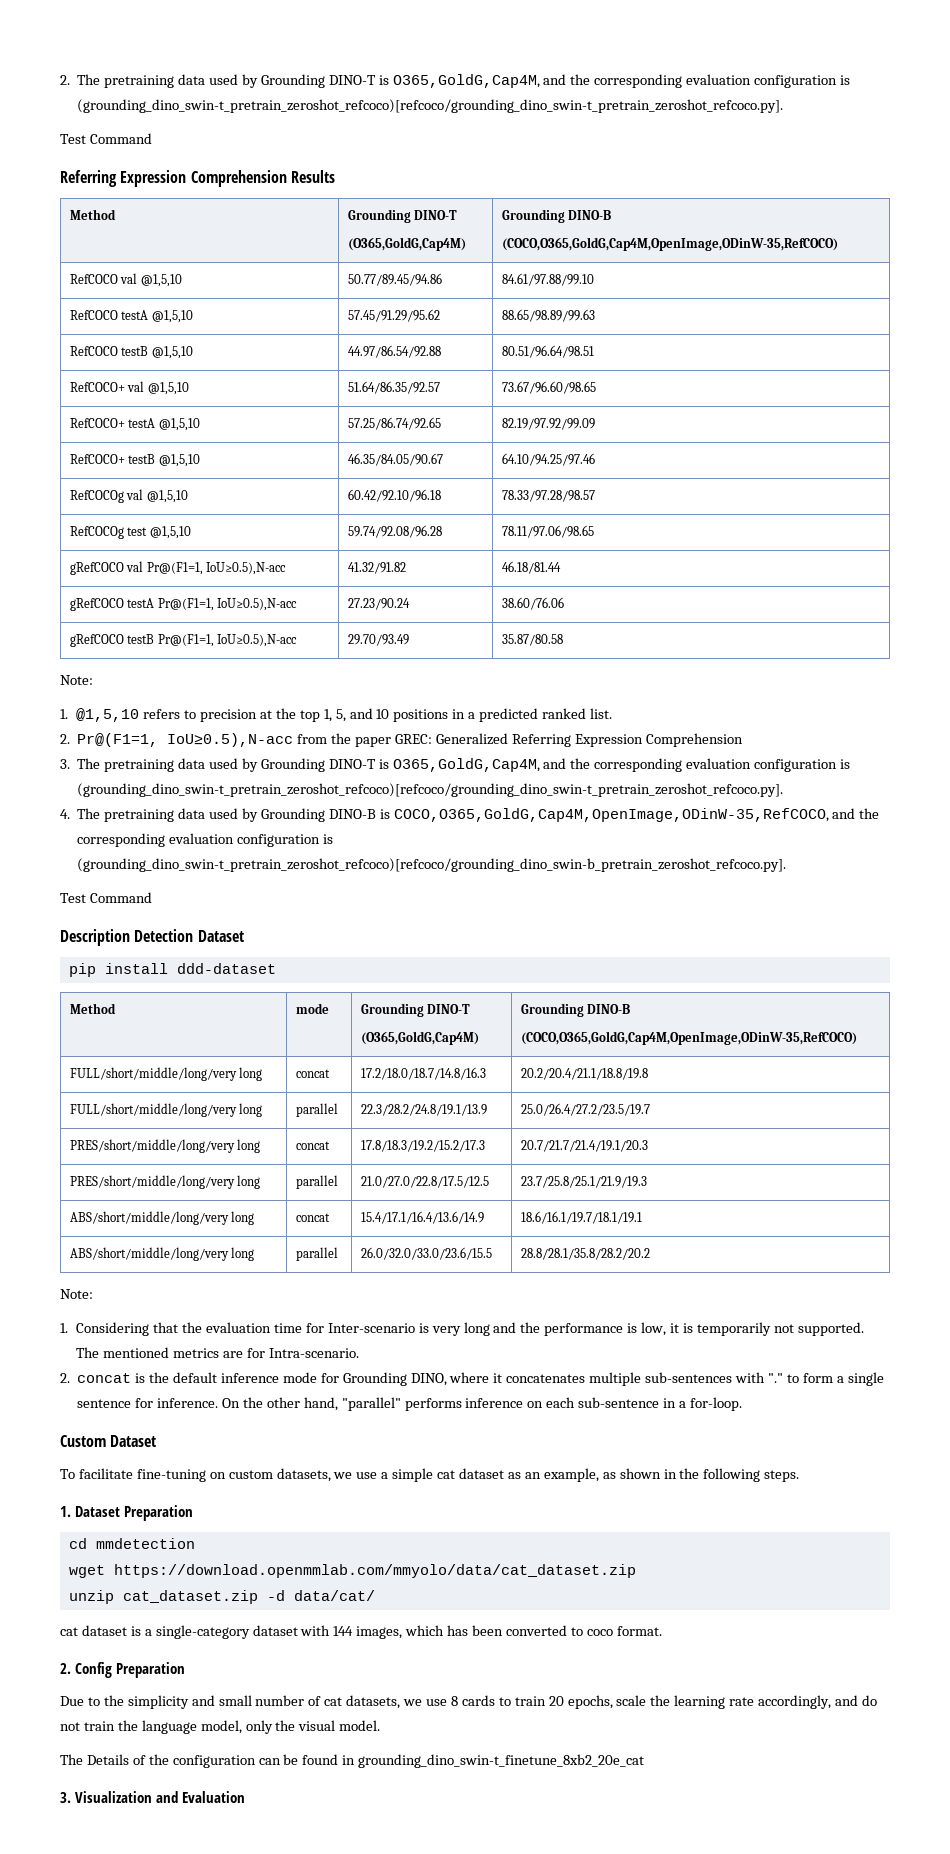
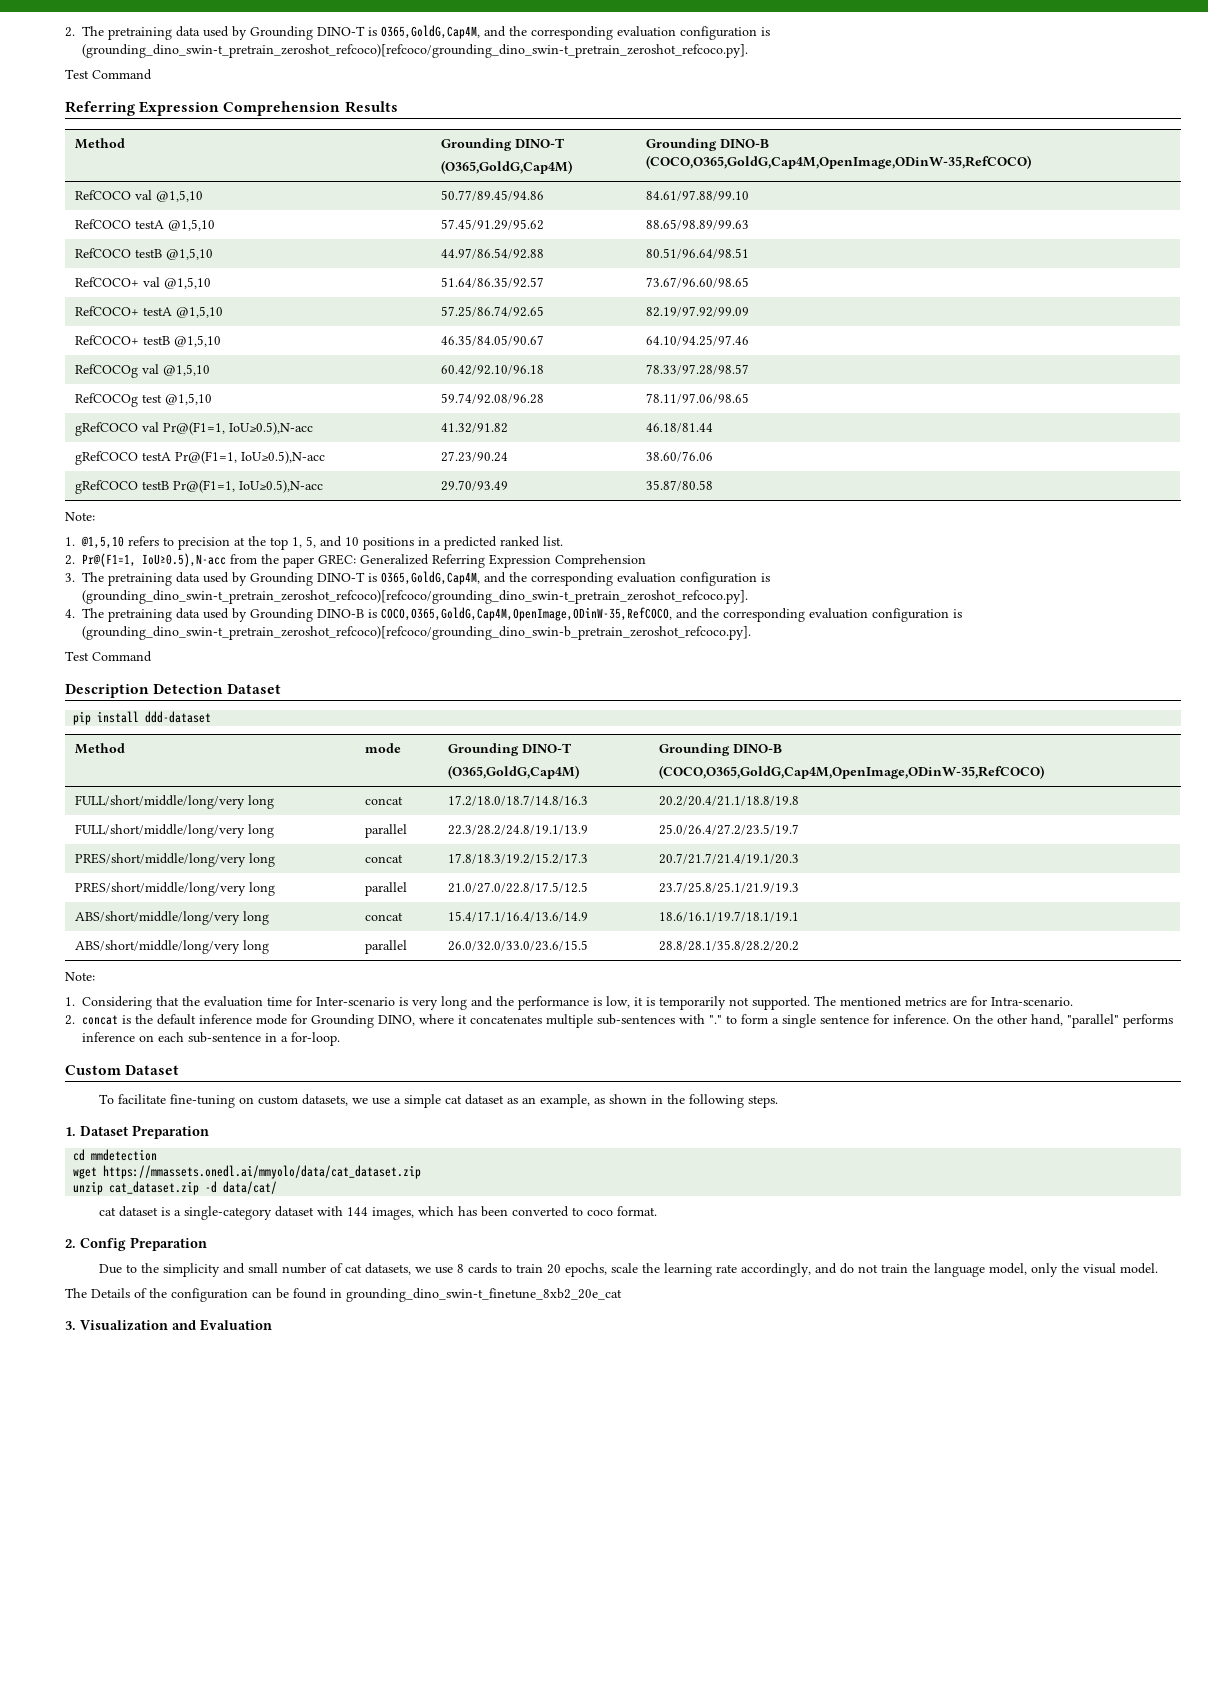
- wget https://download.openmmlab.com/mmyolo/data/cat_dataset.zip
+ wget https://mmassets.onedl.ai/mmyolo/data/cat_dataset.zip

